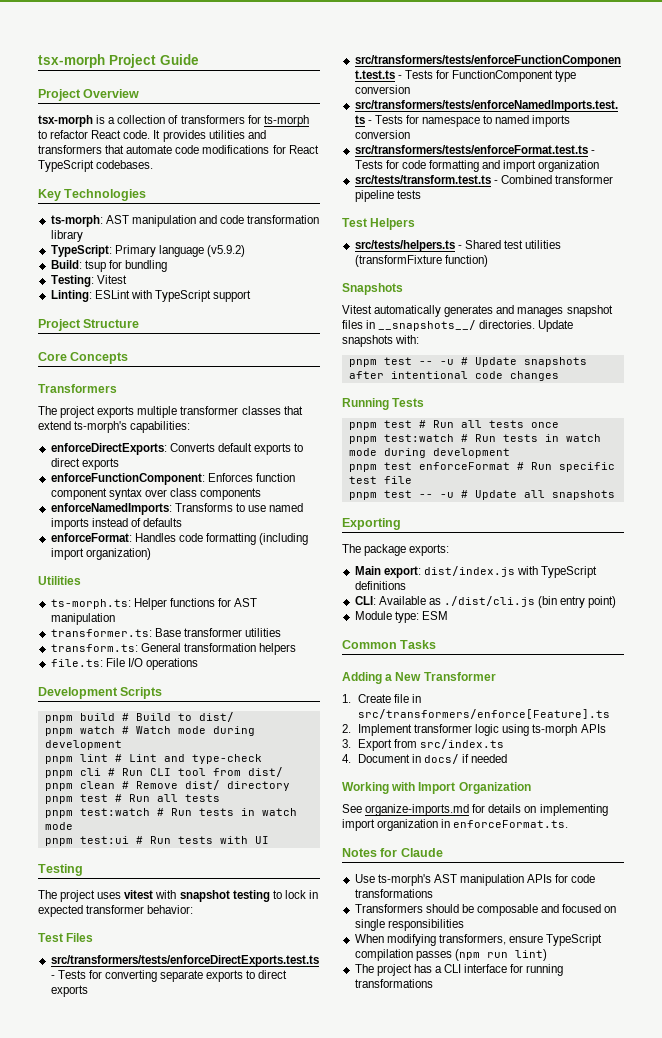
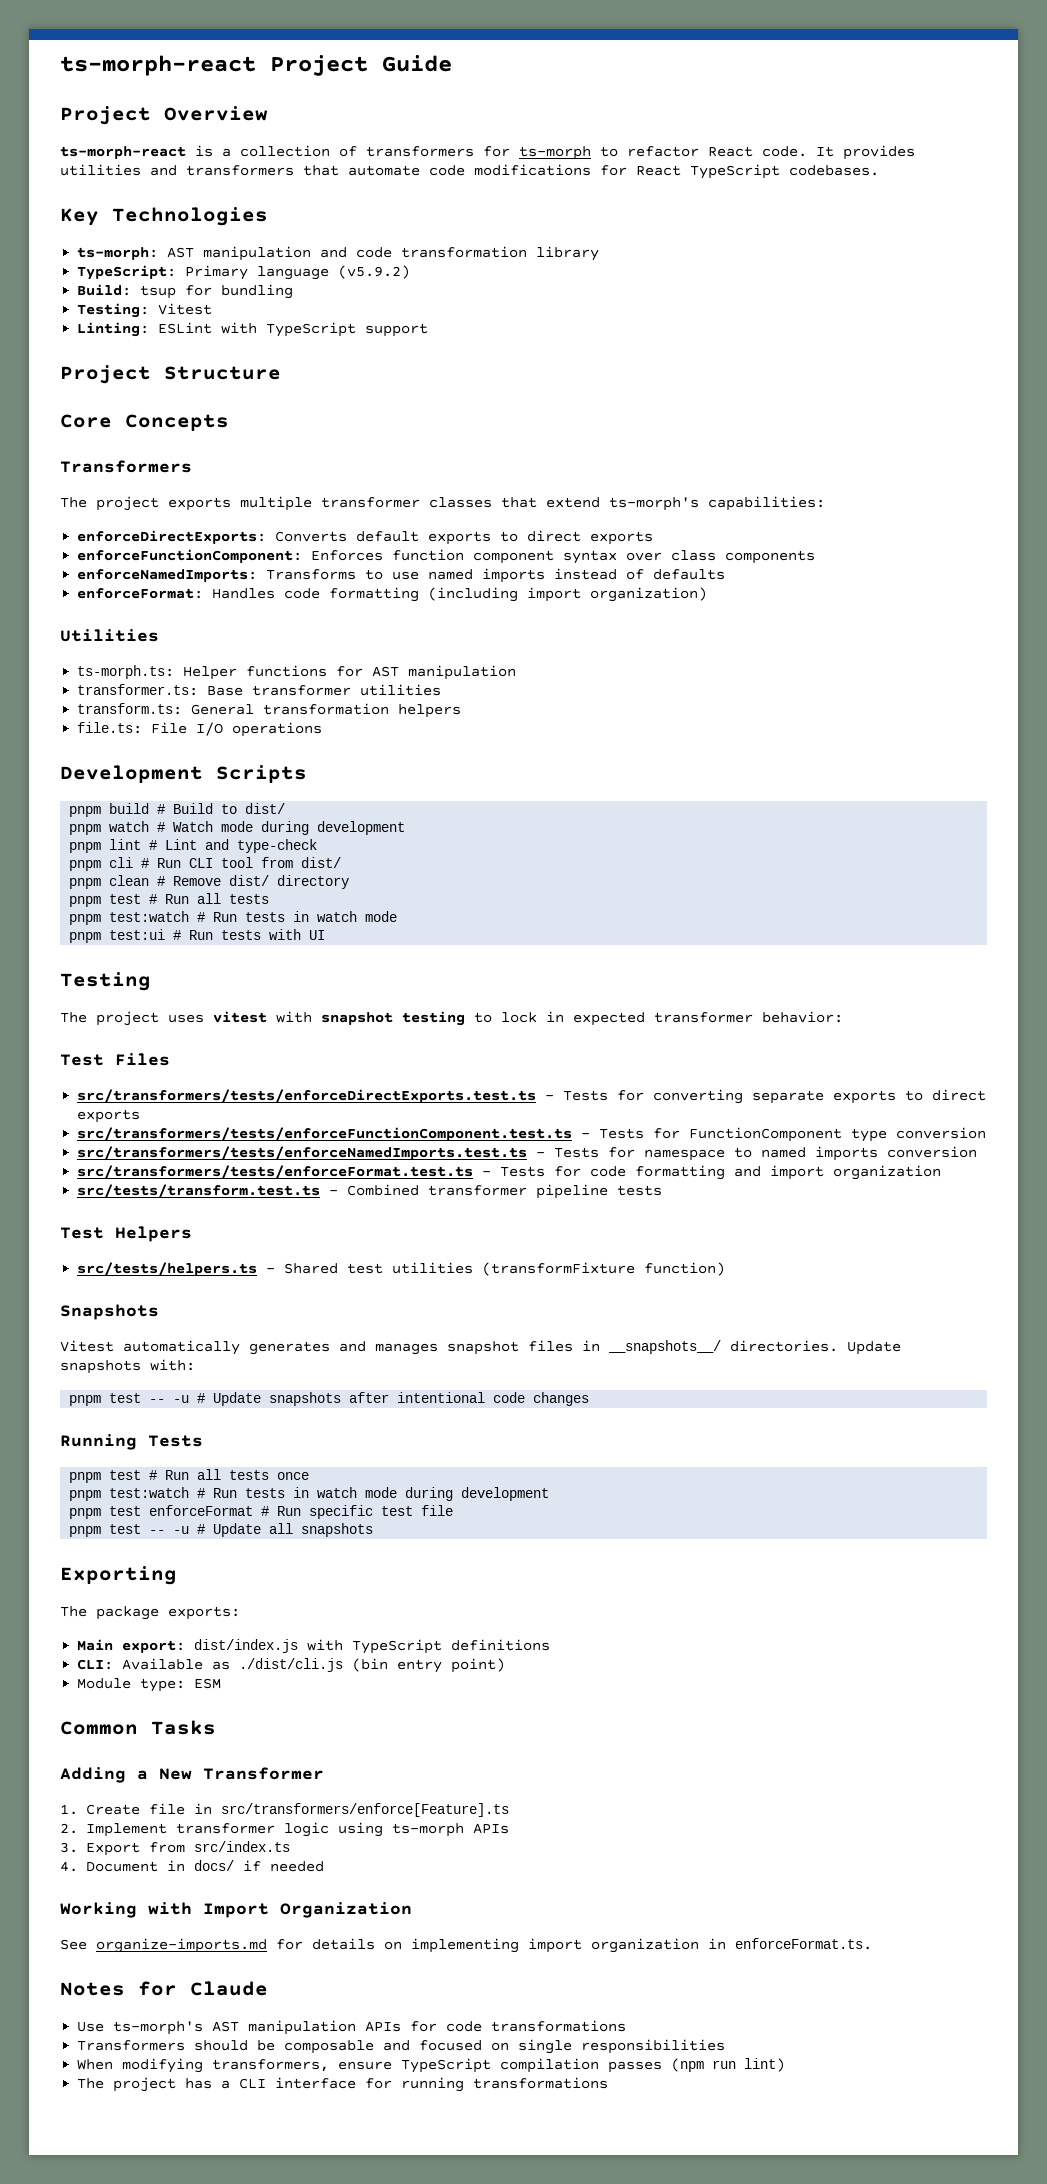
- tsx-morph Project Guide
+ ts-morph-react Project Guide
- tsx-morph is a collection of transformers for ts-morph to refactor React code.
+ ts-morph-react is a collection of transformers for ts-morph to refactor React code.

